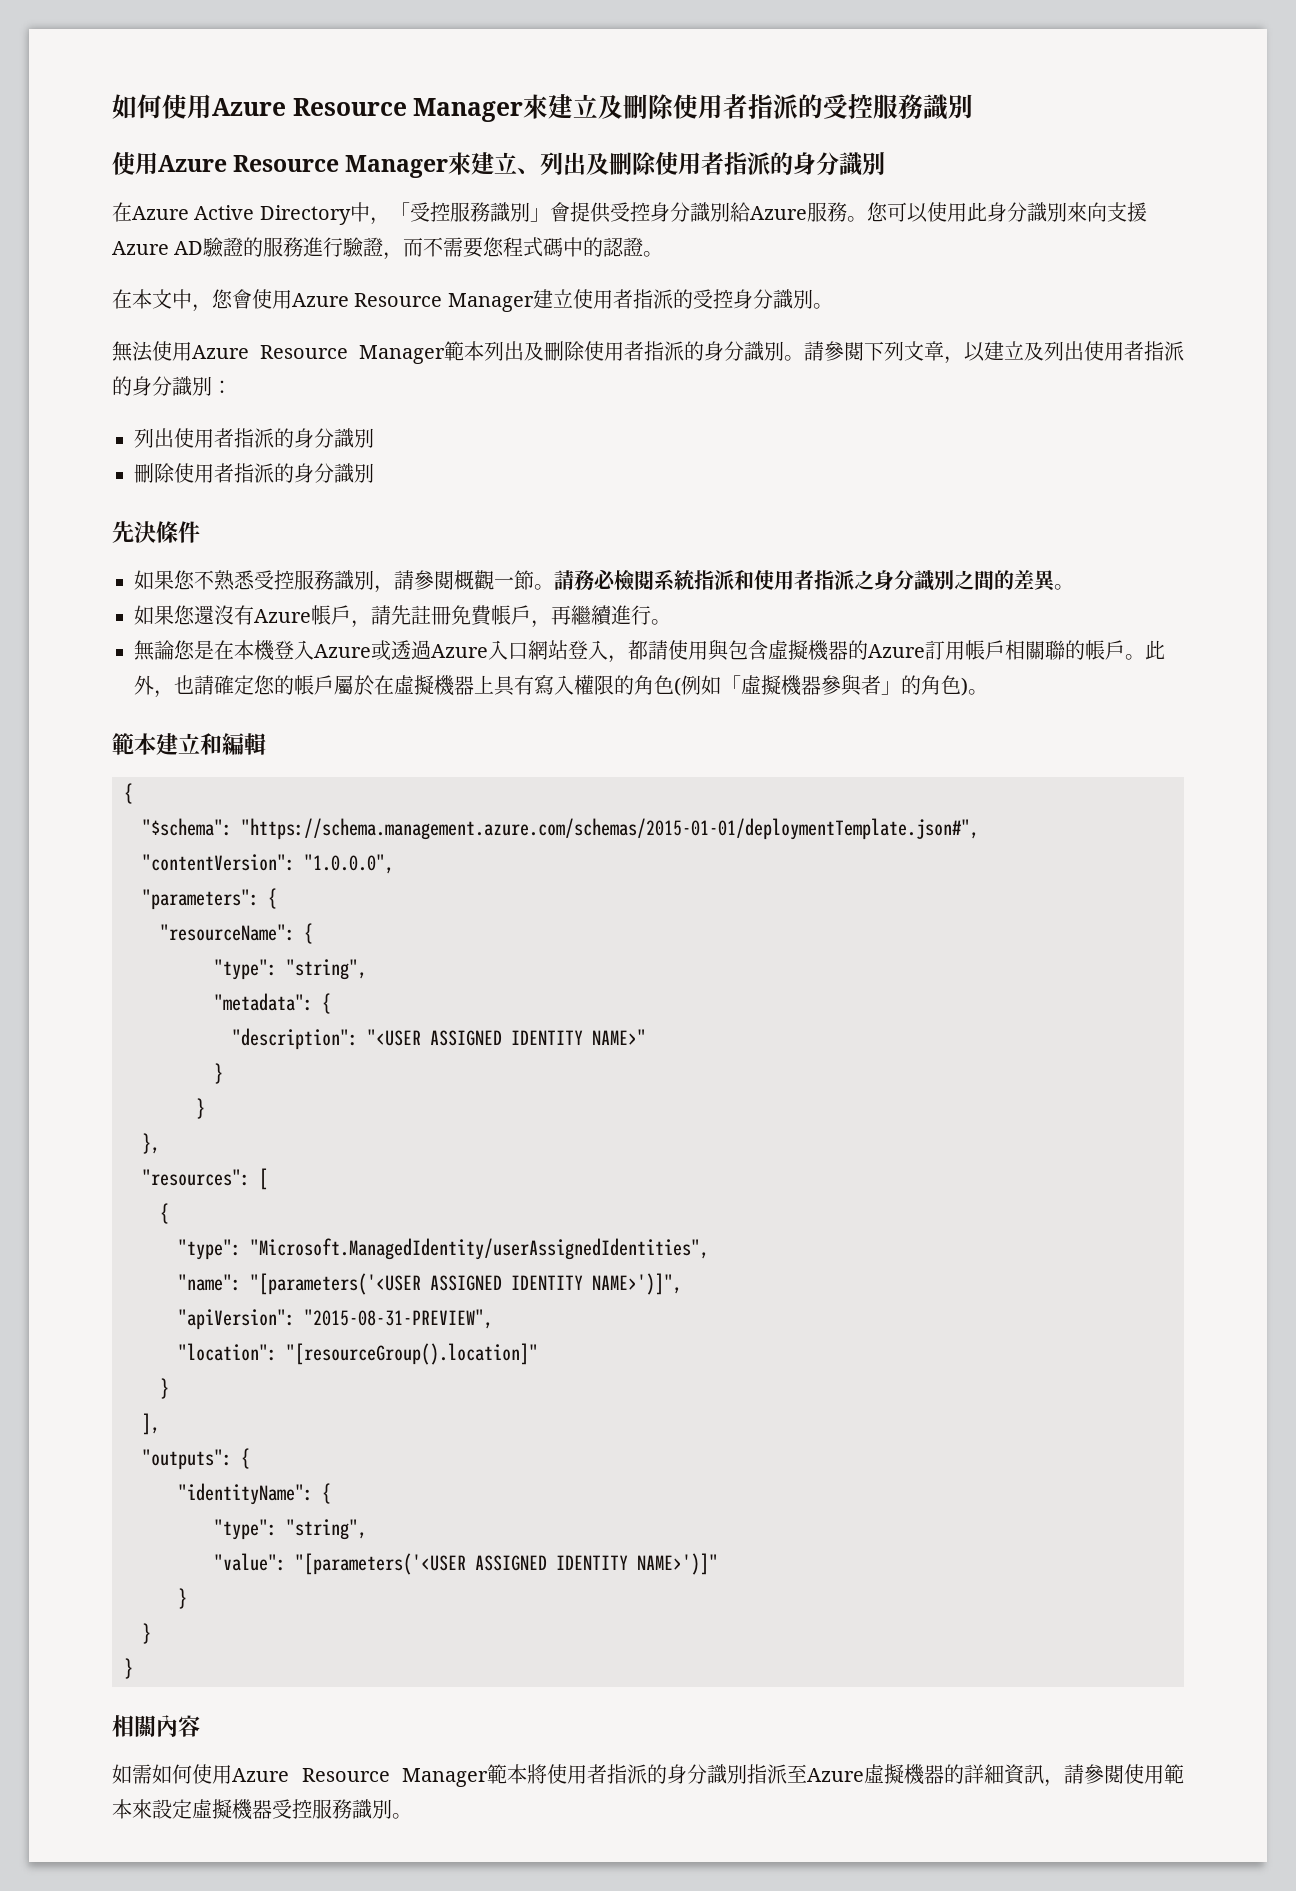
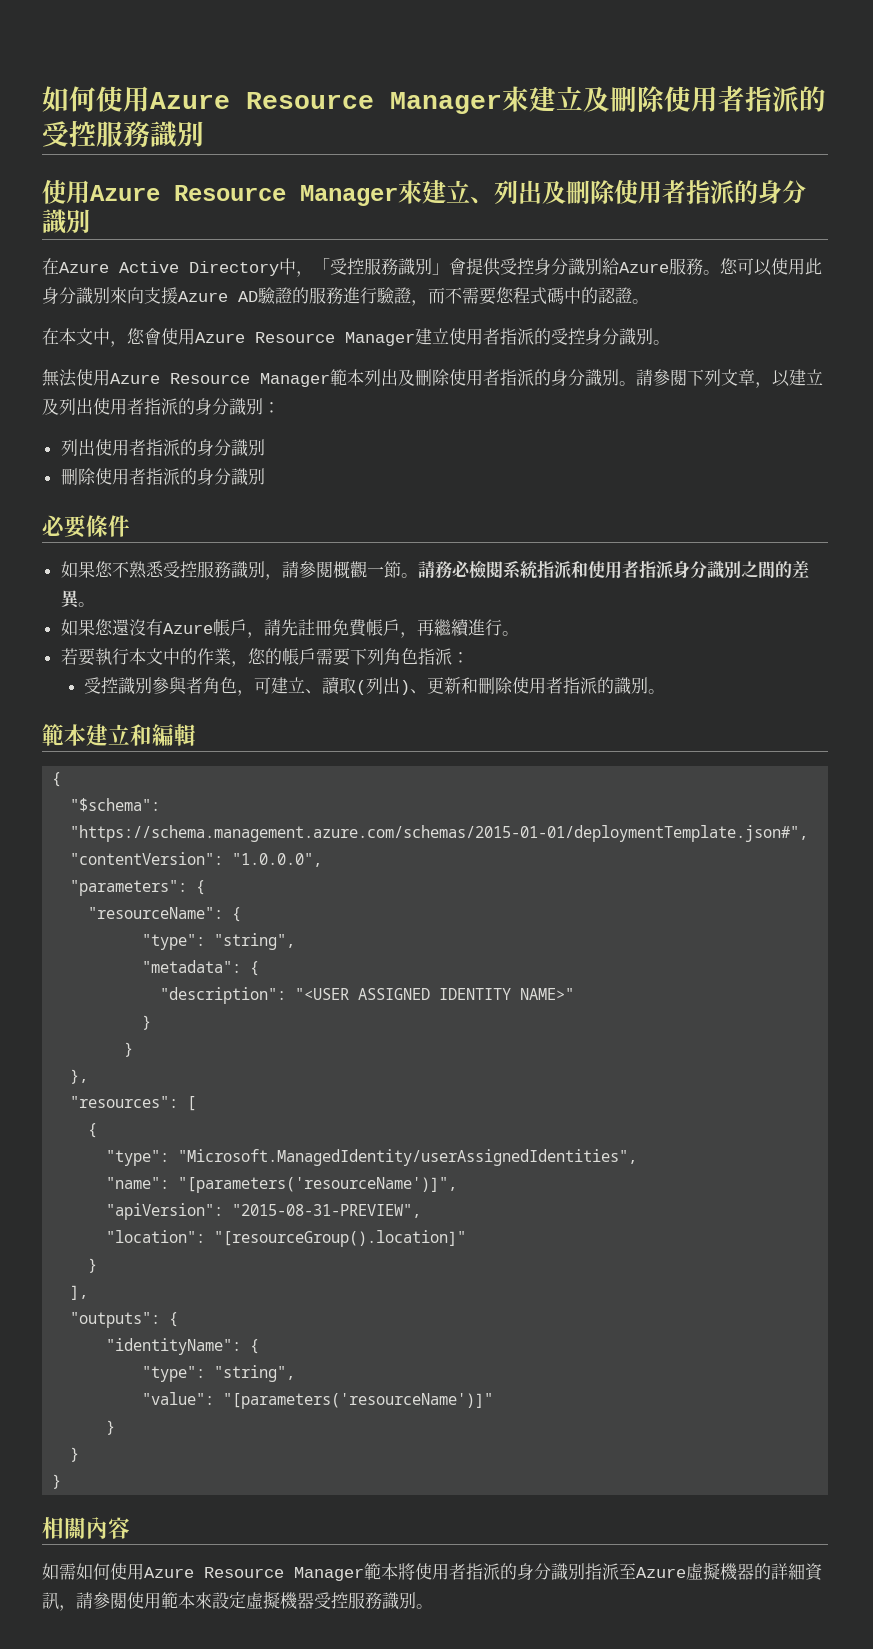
- 先決條件
+ 必要條件
- 請務必檢閱系統指派和使用者指派之身分識別之間的差異。
+ 請務必檢閱系統指派和使用者指派身分識別之間的差異。
- 無論您是在本機登入Azure或透過Azure入口網站登入，都請使用與包含虛擬機器的Azure訂用帳戶相關聯的帳戶。此外，也請確定您的帳戶屬於在虛擬機器上具有寫入權限的角色(例如「虛擬機器參與者」的角色)。
+ 若要執行本文中的作業，您的帳戶需要下列角色指派：
+ 受控識別參與者角色，可建立、讀取(列出)、更新和刪除使用者指派的識別。
- "name": "[parameters('<USER ASSIGNED IDENTITY NAME>')]",
+ "name": "[parameters('resourceName')]",
- "value": "[parameters('<USER ASSIGNED IDENTITY NAME>')]"
+ "value": "[parameters('resourceName')]"

